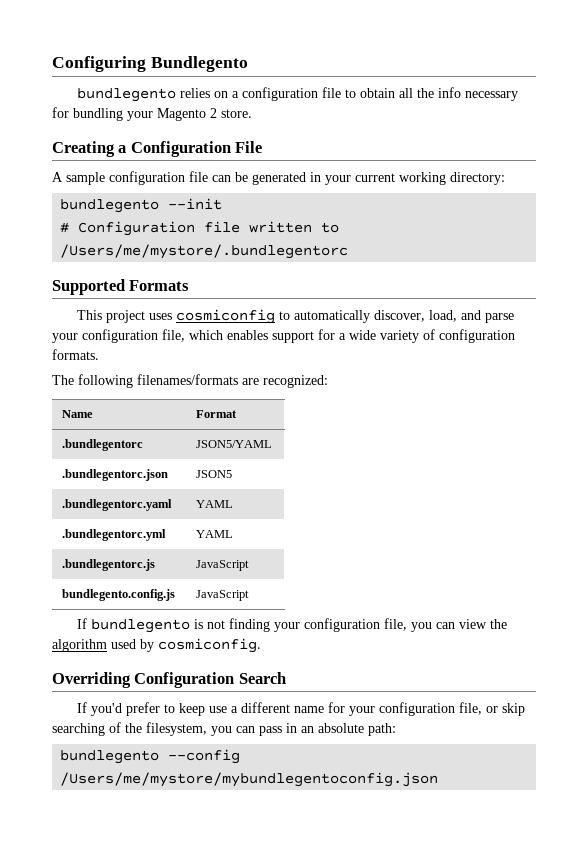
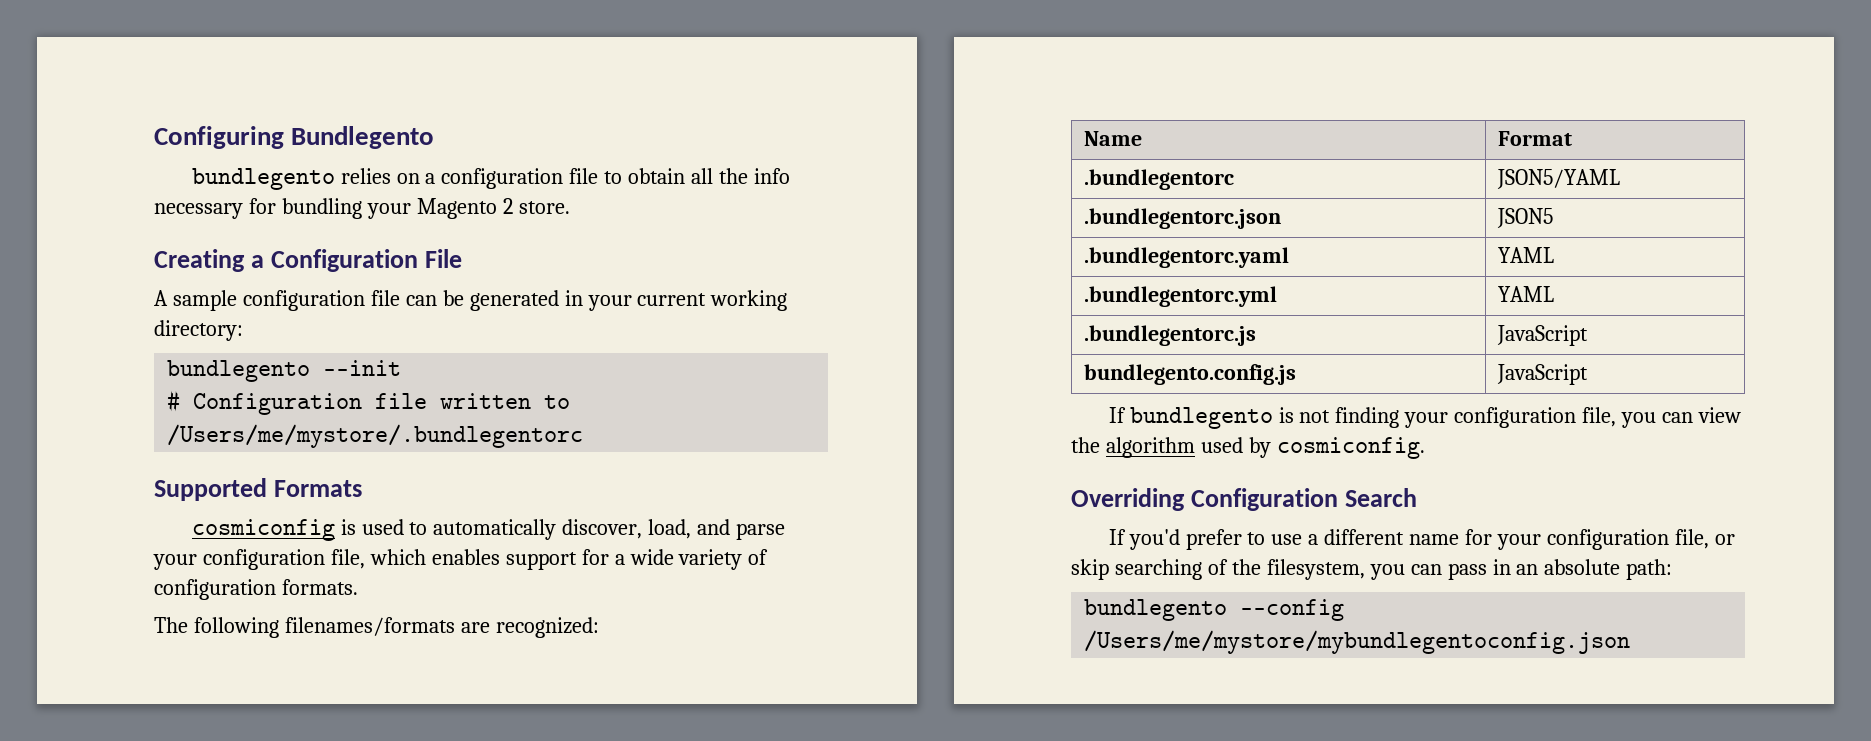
- This project uses cosmiconfig to automatically discover, load, and parse your configuration file, which enables support for a wide variety of configuration formats.
+ cosmiconfig is used to automatically discover, load, and parse your configuration file, which enables support for a wide variety of configuration formats.
- If you'd prefer to keep use a different name for your configuration file, or skip searching of the filesystem, you can pass in an absolute path:
+ If you'd prefer to use a different name for your configuration file, or skip searching of the filesystem, you can pass in an absolute path:

